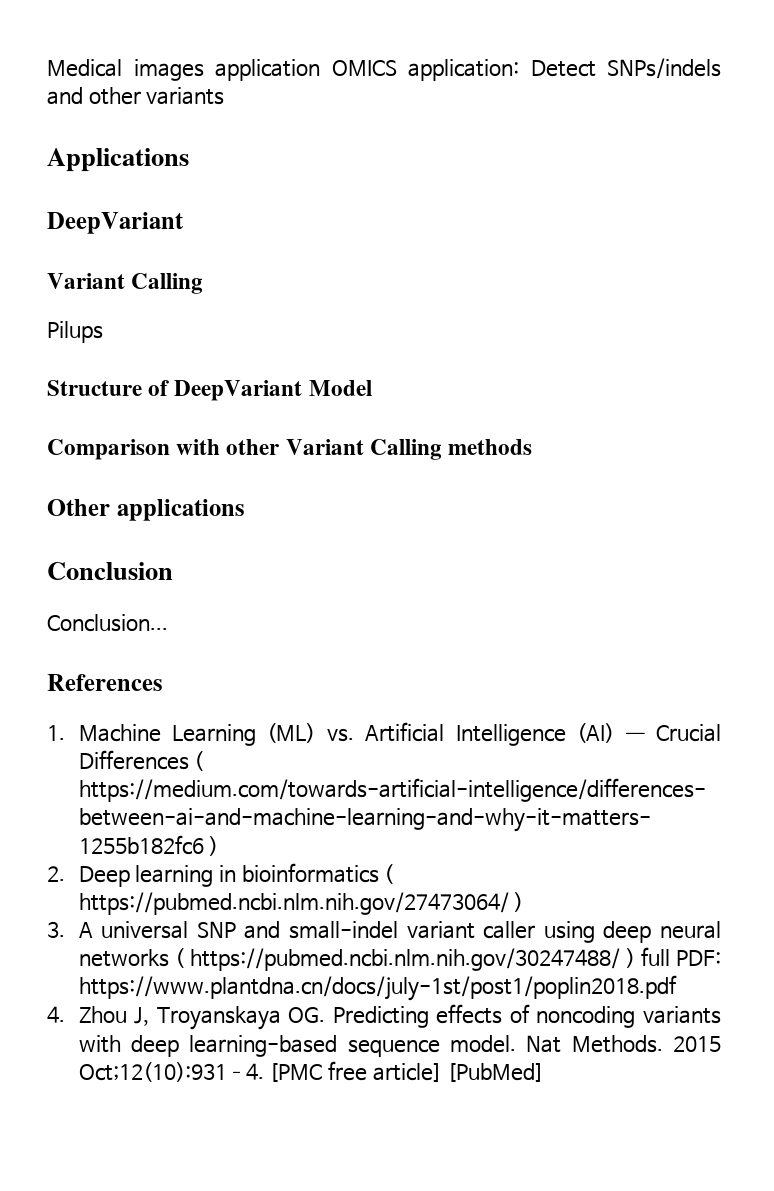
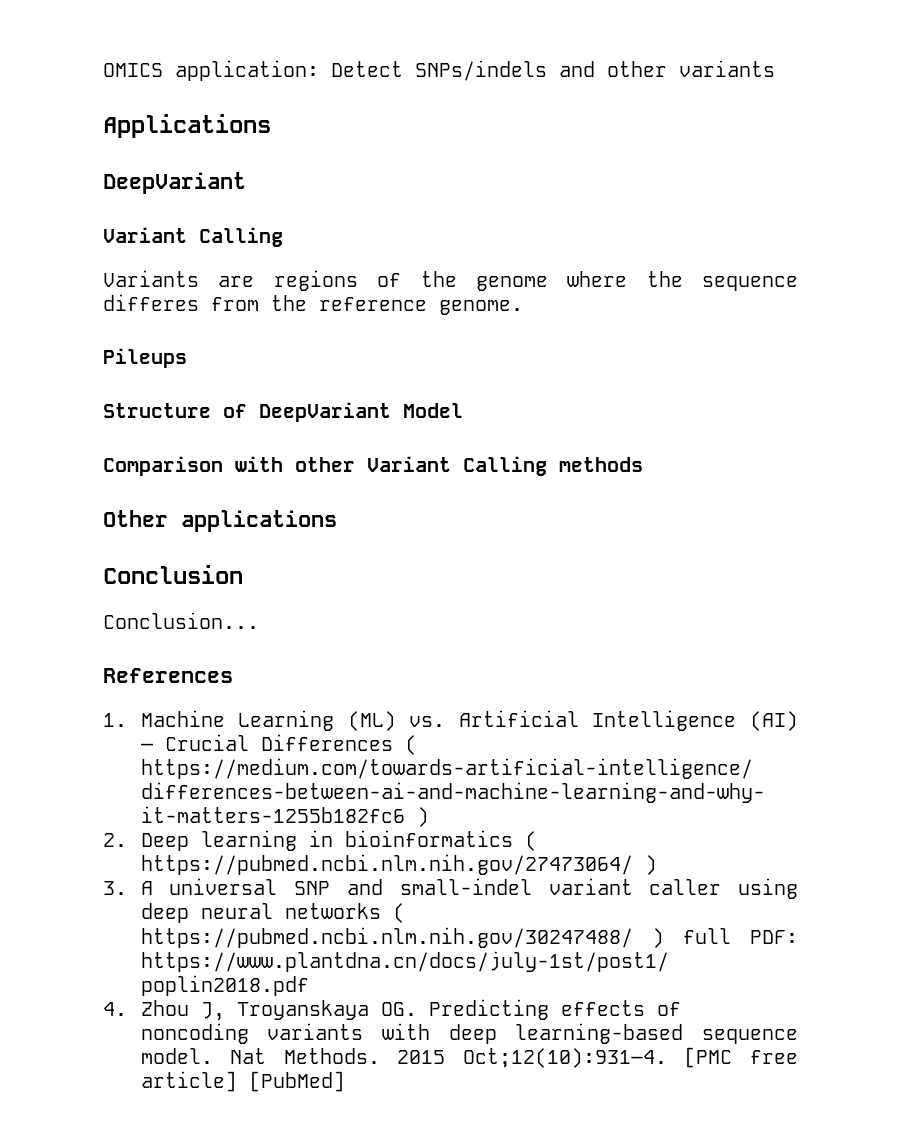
- Medical images application OMICS application: Detect SNPs/indels and other variants
+ OMICS application: Detect SNPs/indels and other variants
- Pilups
+ Variants are regions of the genome where the sequence differes from the reference genome.
+ Pileups

